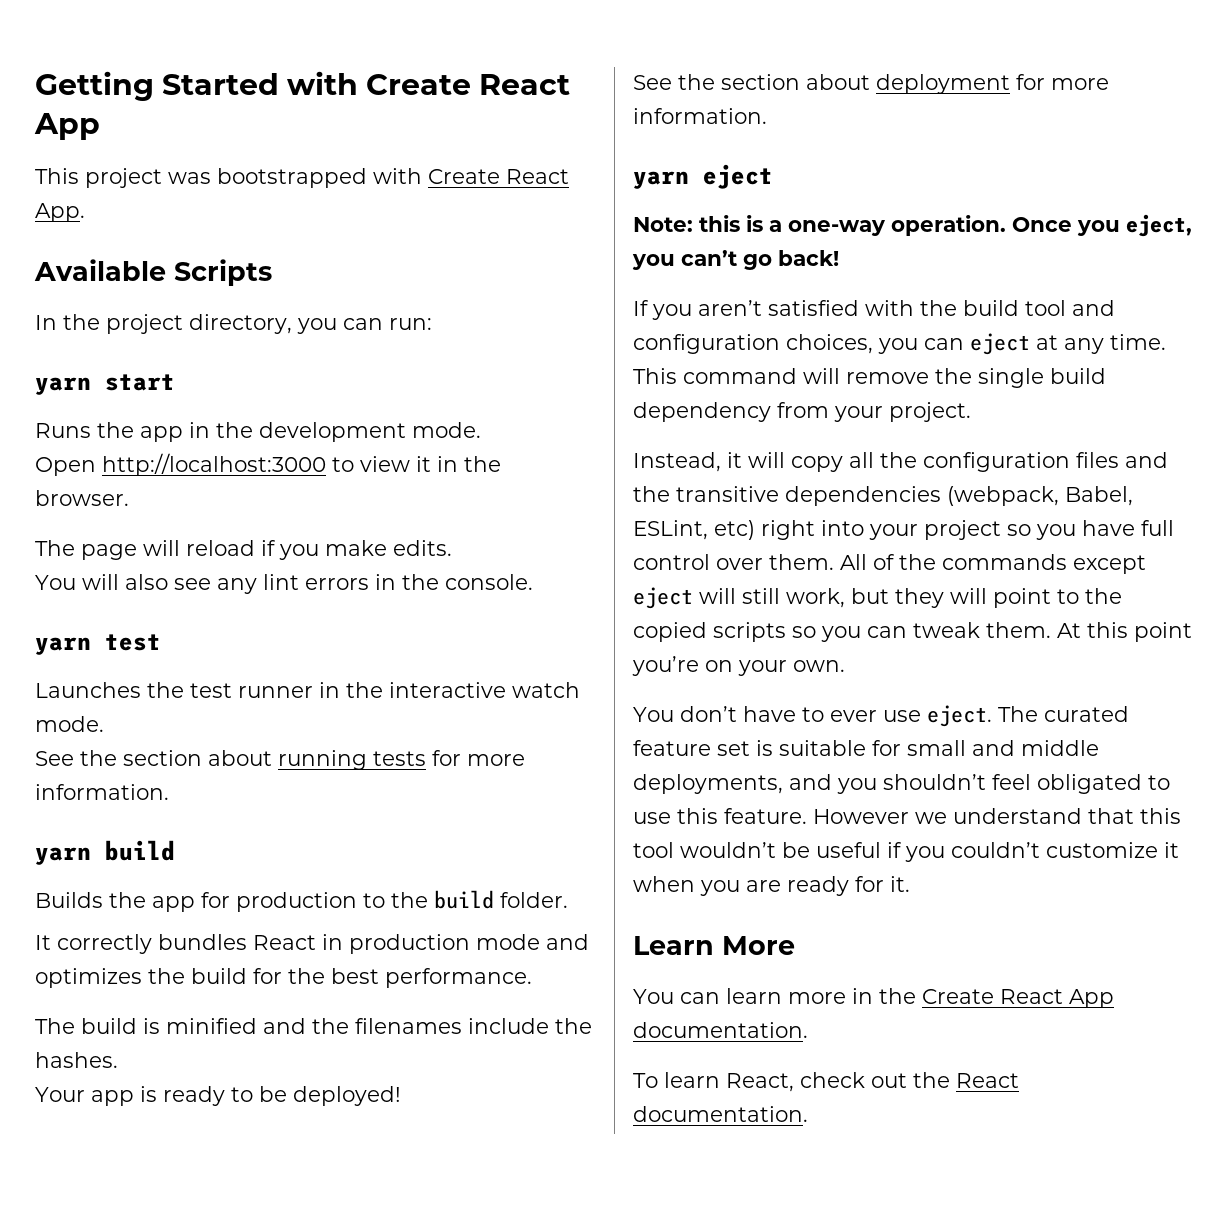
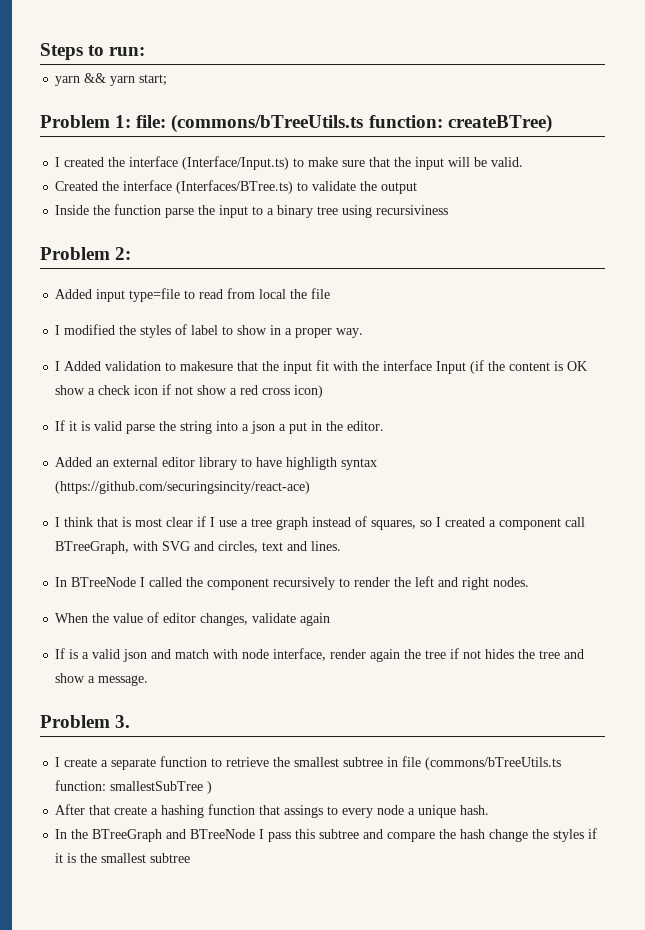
- Getting Started with Create React App
- This project was bootstrapped with Create React App.
- Available Scripts
- In the project directory, you can run:
- yarn start
- Runs the app in the development mode.
- Open http://localhost:3000 to view it in the browser.
- The page will reload if you make edits.
- You will also see any lint errors in the console.
- yarn test
- Launches the test runner in the interactive watch mode.
- See the section about running tests for more information.
- yarn build
- Builds the app for production to the build folder.
- It correctly bundles React in production mode and optimizes the build for the best performance.
- The build is minified and the filenames include the hashes.
- Your app is ready to be deployed!
- See the section about deployment for more information.
- yarn eject
- Note: this is a one-way operation. Once you eject, you can’t go back!
- If you aren’t satisfied with the build tool and configuration choices, you can eject at any time. This command will remove the single build dependency from your project.
- Instead, it will copy all the configuration files and the transitive dependencies (webpack, Babel, ESLint, etc) right into your project so you have full control over them. All of the commands except eject will still work, but they will point to the copied scripts so you can tweak them. At this point you’re on your own.
- You don’t have to ever use eject. The curated feature set is suitable for small and middle deployments, and you shouldn’t feel obligated to use this feature. However we understand that this tool wouldn’t be useful if you couldn’t customize it when you are ready for it.
- Learn More
- You can learn more in the Create React App documentation.
- To learn React, check out the React documentation.
+ Steps to run:
+ yarn && yarn start;
+ Problem 1: file: (commons/bTreeUtils.ts function: createBTree)
+ I created the interface (Interface/Input.ts) to make sure that the input will be valid.
+ Created the interface (Interfaces/BTree.ts) to validate the output
+ Inside the function parse the input to a binary tree using recursiviness
+ Problem 2:
+ Added input type=file to read from local the file
+ I modified the styles of label to show in a proper way.
+ I Added validation to makesure that the input fit with the interface Input (if the content is OK show a check icon if not show a red cross icon)
+ If it is valid parse the string into a json a put in the editor.
+ Added an external editor library to have highligth syntax (https://github.com/securingsincity/react-ace)
+ I think that is most clear if I use a tree graph instead of squares, so I created a component call BTreeGraph, with SVG and circles, text and lines.
+ In BTreeNode I called the component recursively to render the left and right nodes.
+ When the value of editor changes, validate again
+ If is a valid json and match with node interface, render again the tree if not hides the tree and show a message.
+ Problem 3.
+ I create a separate function to retrieve the smallest subtree in file (commons/bTreeUtils.ts function: smallestSubTree )
+ After that create a hashing function that assings to every node a unique hash.
+ In the BTreeGraph and BTreeNode I pass this subtree and compare the hash change the styles if it is the smallest subtree

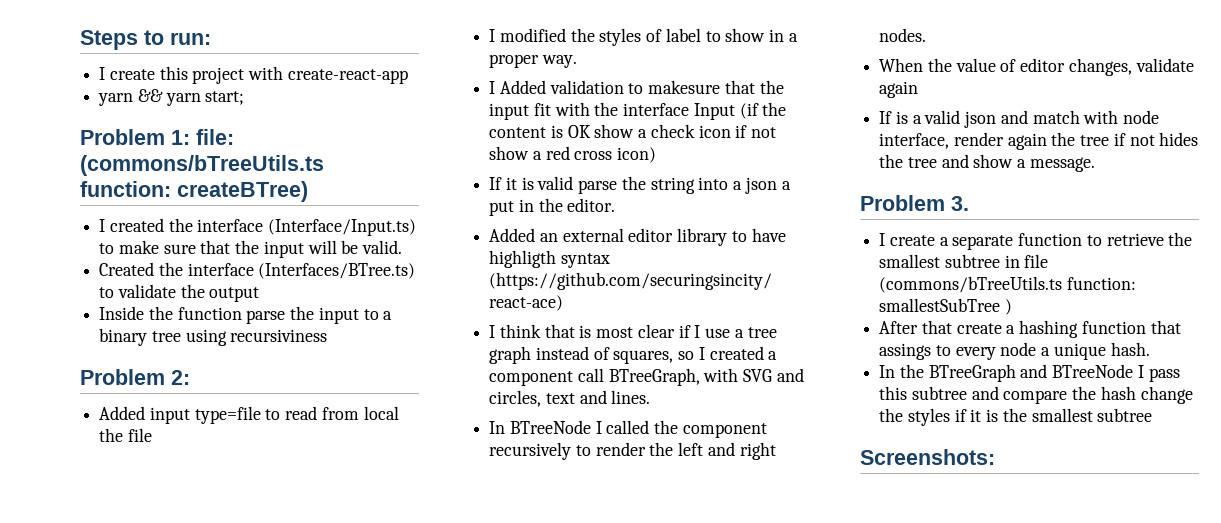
+ I create this project with create-react-app
+ Screenshots:

